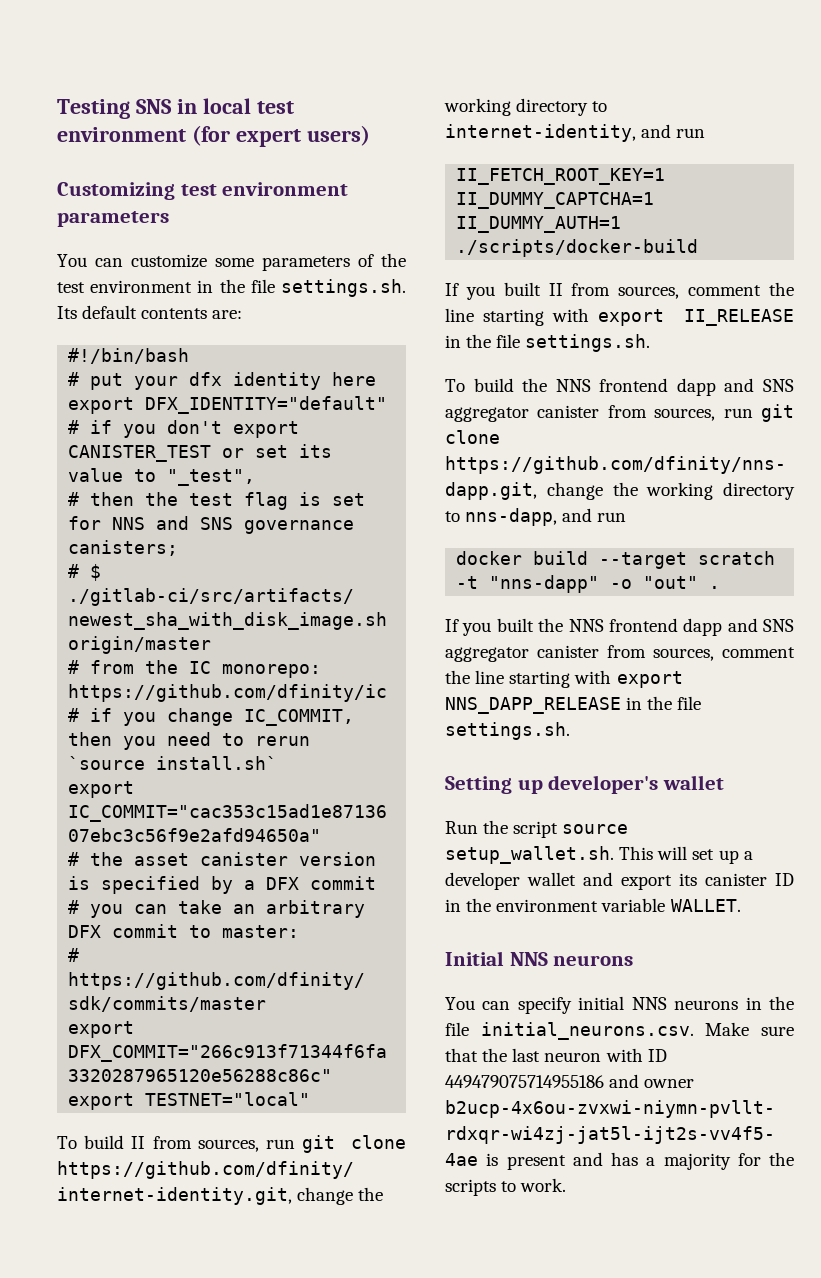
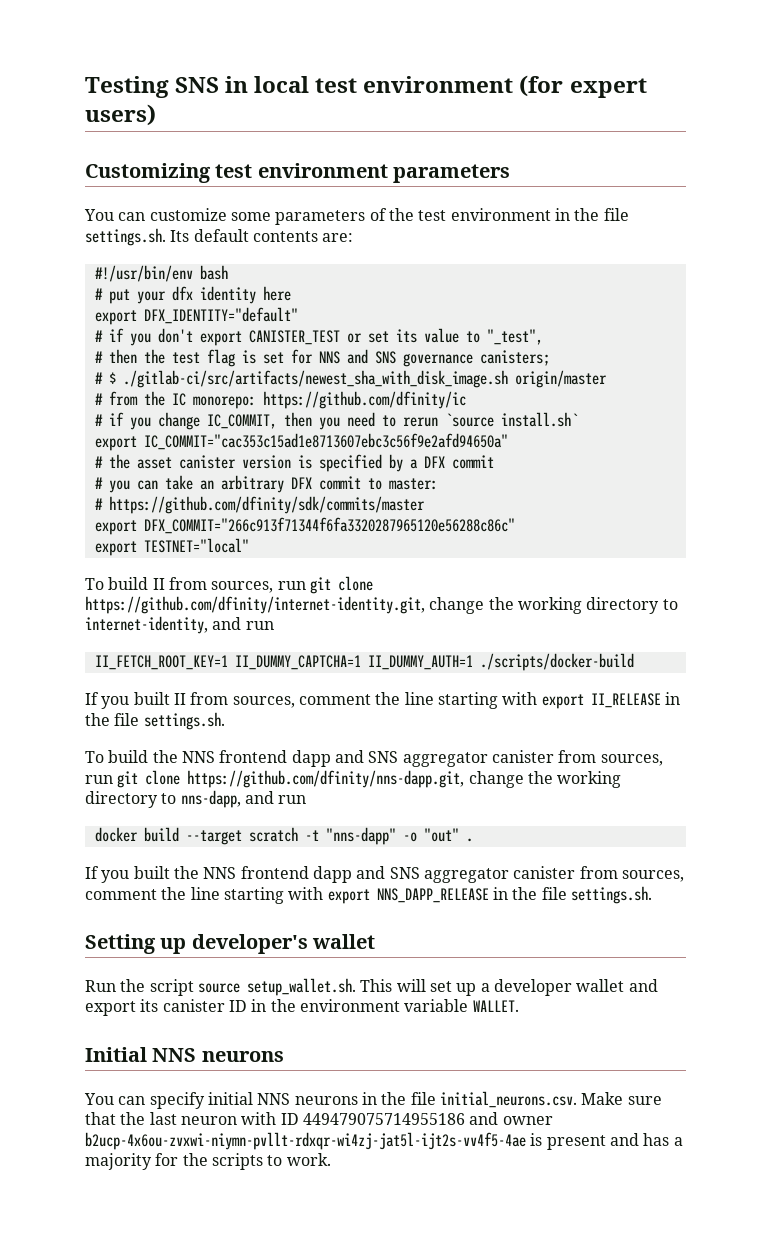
- #!/bin/bash
+ #!/usr/bin/env bash

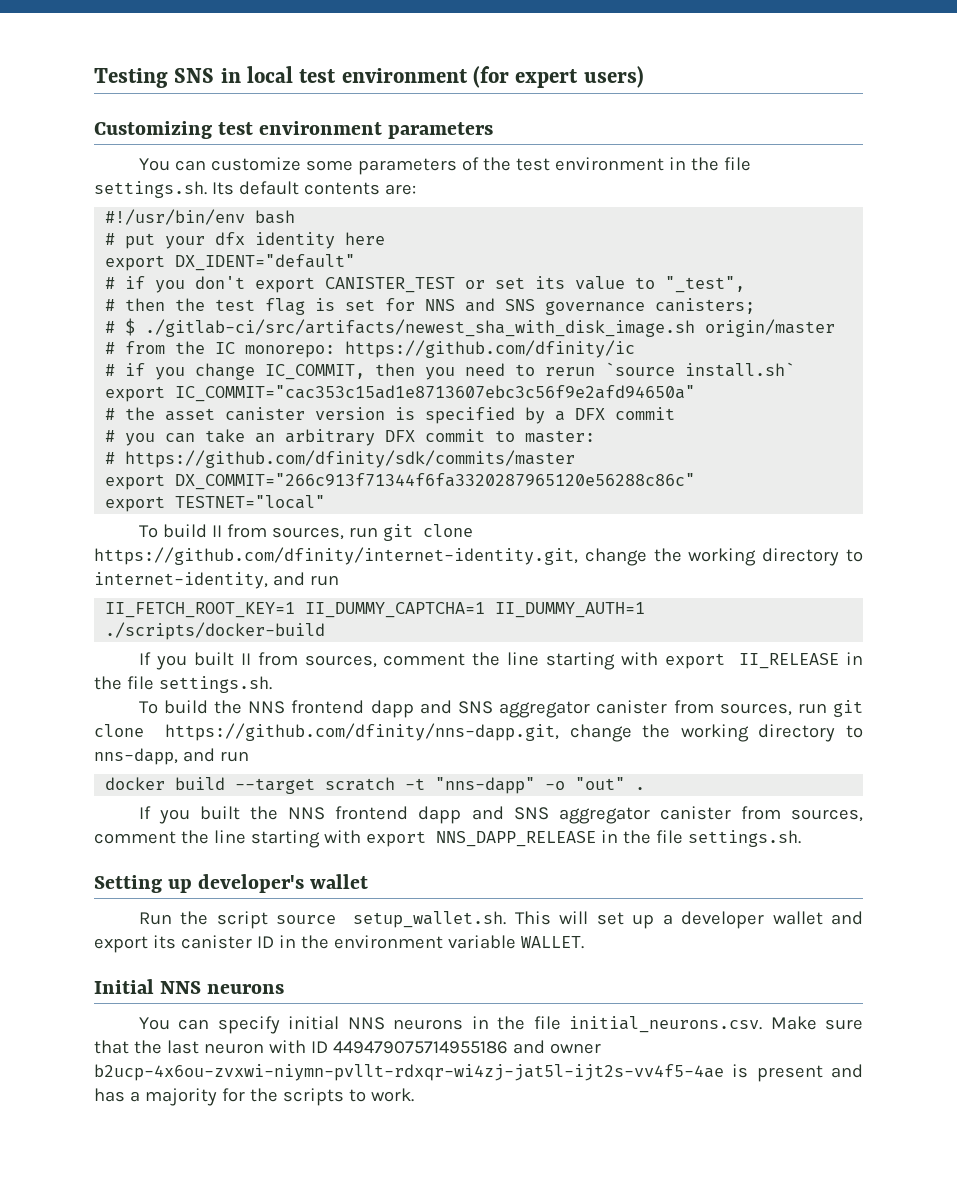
- export DFX_IDENTITY="default"
+ export DX_IDENT="default"
- export DFX_COMMIT="266c913f71344f6fa3320287965120e56288c86c"
+ export DX_COMMIT="266c913f71344f6fa3320287965120e56288c86c"

